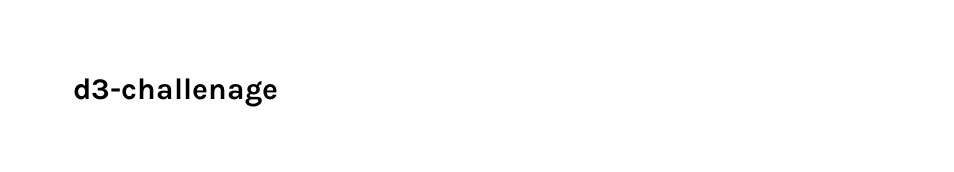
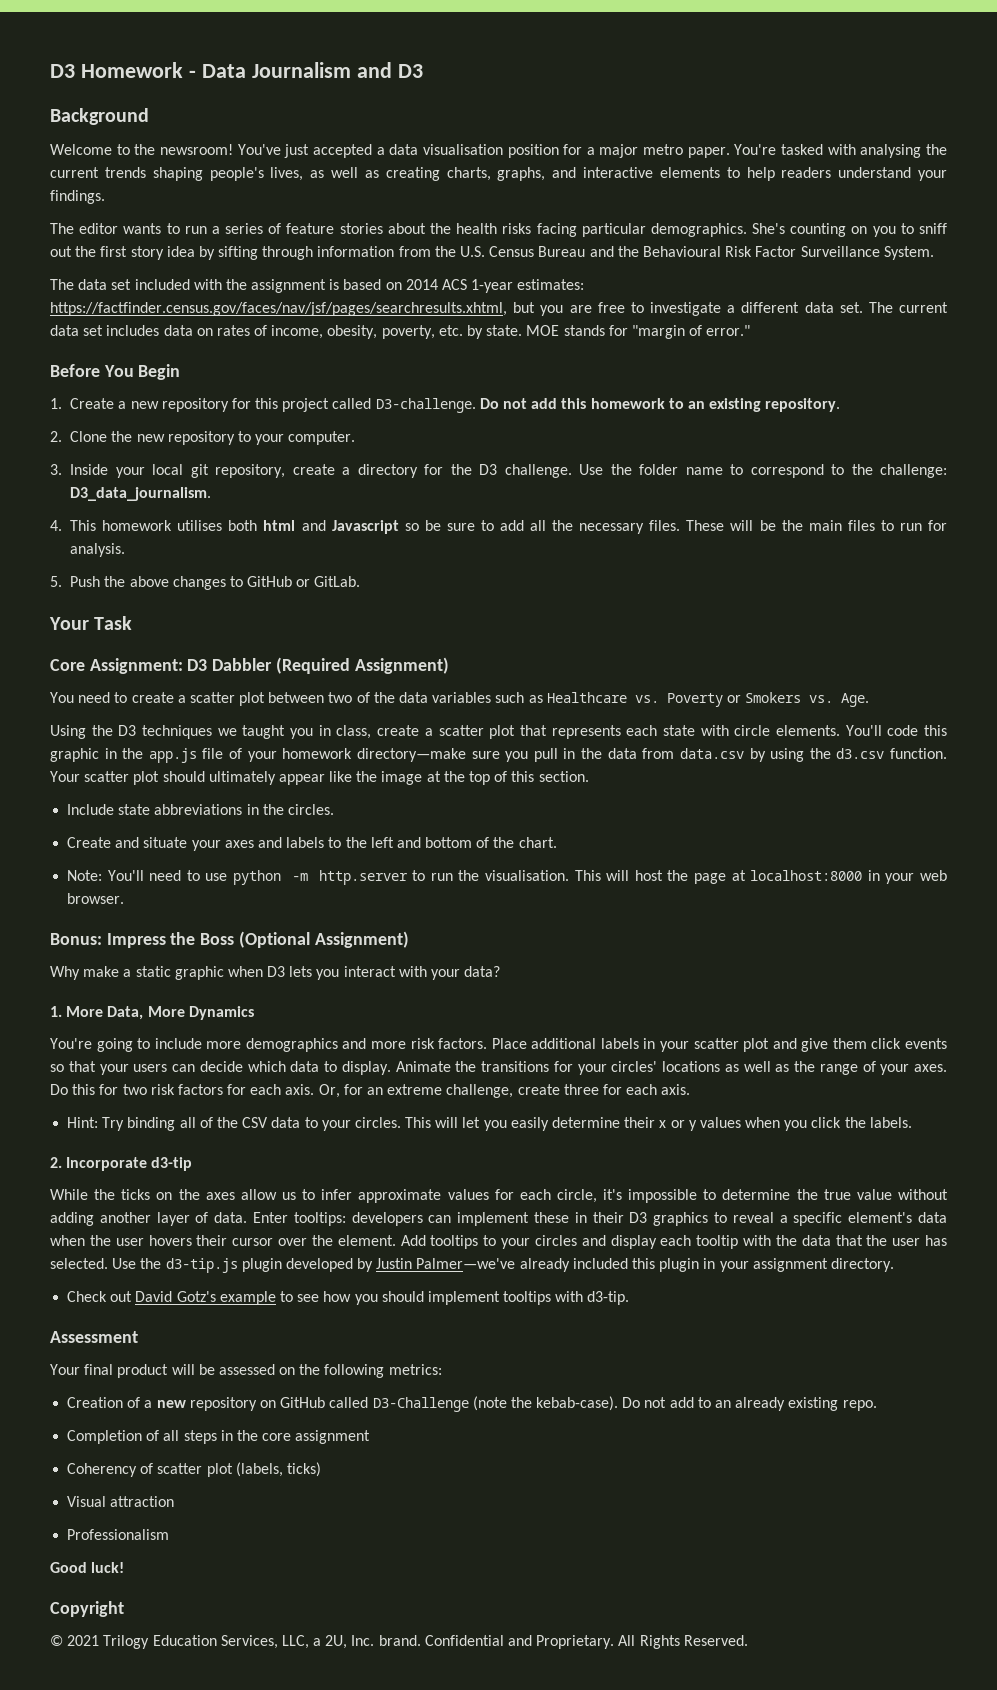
- d3-challenage
+ D3 Homework - Data Journalism and D3
+ Background
+ Welcome to the newsroom! You've just accepted a data visualisation position for a major metro paper. You're tasked with analysing the current trends shaping people's lives, as well as creating charts, graphs, and interactive elements to help readers understand your findings.
+ The editor wants to run a series of feature stories about the health risks facing particular demographics. She's counting on you to sniff out the first story idea by sifting through information from the U.S. Census Bureau and the Behavioural Risk Factor Surveillance System.
+ The data set included with the assignment is based on 2014 ACS 1-year estimates: https://factfinder.census.gov/faces/nav/jsf/pages/searchresults.xhtml, but you are free to investigate a different data set. The current data set includes data on rates of income, obesity, poverty, etc. by state. MOE stands for "margin of error."
+ Before You Begin
+ 1. Create a new repository for this project called D3-challenge. Do not add this homework to an existing repository.
+ 2. Clone the new repository to your computer.
+ 3. Inside your local git repository, create a directory for the D3 challenge. Use the folder name to correspond to the challenge: D3_data_journalism.
+ 4. This homework utilises both html and Javascript so be sure to add all the necessary files. These will be the main files to run for analysis.
+ 5. Push the above changes to GitHub or GitLab.
+ Your Task
+ Core Assignment: D3 Dabbler (Required Assignment)
+ You need to create a scatter plot between two of the data variables such as Healthcare vs. Poverty or Smokers vs. Age.
+ Using the D3 techniques we taught you in class, create a scatter plot that represents each state with circle elements. You'll code this graphic in the app.js file of your homework directory—make sure you pull in the data from data.csv by using the d3.csv function. Your scatter plot should ultimately appear like the image at the top of this section.
+ Include state abbreviations in the circles.
+ Create and situate your axes and labels to the left and bottom of the chart.
+ Note: You'll need to use python -m http.server to run the visualisation. This will host the page at localhost:8000 in your web browser.
+ Bonus: Impress the Boss (Optional Assignment)
+ Why make a static graphic when D3 lets you interact with your data?
+ 1. More Data, More Dynamics
+ You're going to include more demographics and more risk factors. Place additional labels in your scatter plot and give them click events so that your users can decide which data to display. Animate the transitions for your circles' locations as well as the range of your axes. Do this for two risk factors for each axis. Or, for an extreme challenge, create three for each axis.
+ Hint: Try binding all of the CSV data to your circles. This will let you easily determine their x or y values when you click the labels.
+ 2. Incorporate d3-tip
+ While the ticks on the axes allow us to infer approximate values for each circle, it's impossible to determine the true value without adding another layer of data. Enter tooltips: developers can implement these in their D3 graphics to reveal a specific element's data when the user hovers their cursor over the element. Add tooltips to your circles and display each tooltip with the data that the user has selected. Use the d3-tip.js plugin developed by Justin Palmer—we've already included this plugin in your assignment directory.
+ Check out David Gotz's example to see how you should implement tooltips with d3-tip.
+ Assessment
+ Your final product will be assessed on the following metrics:
+ Creation of a new repository on GitHub called D3-Challenge (note the kebab-case). Do not add to an already existing repo.
+ Completion of all steps in the core assignment
+ Coherency of scatter plot (labels, ticks)
+ Visual attraction
+ Professionalism
+ Good luck!
+ Copyright
+ © 2021 Trilogy Education Services, LLC, a 2U, Inc. brand. Confidential and Proprietary. All Rights Reserved.

